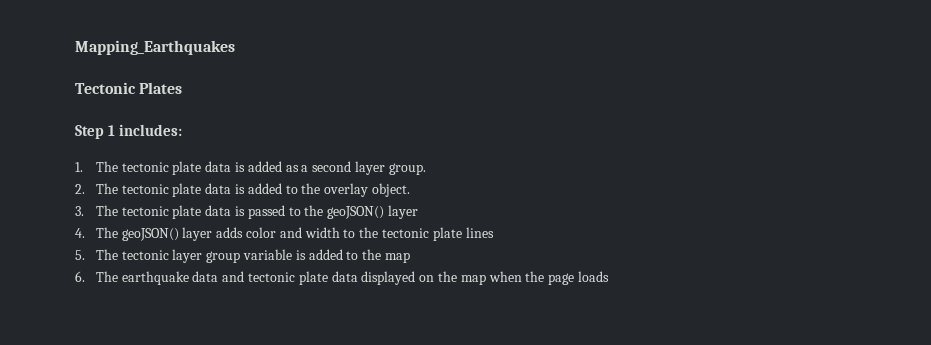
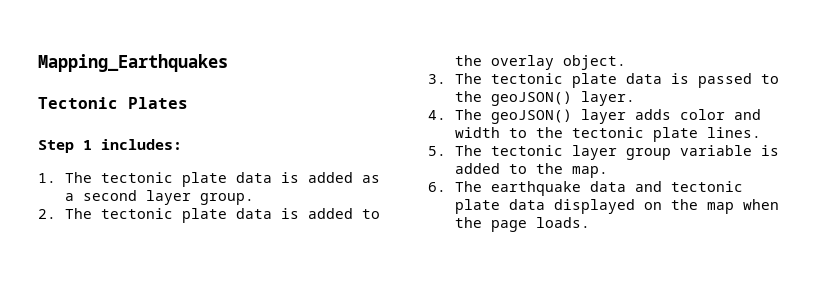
- 3. The tectonic plate data is passed to the geoJSON() layer
+ 3. The tectonic plate data is passed to the geoJSON() layer.
- 4. The geoJSON() layer adds color and width to the tectonic plate lines
+ 4. The geoJSON() layer adds color and width to the tectonic plate lines.
- 5. The tectonic layer group variable is added to the map
+ 5. The tectonic layer group variable is added to the map.
- 6. The earthquake data and tectonic plate data displayed on the map when the page loads
+ 6. The earthquake data and tectonic plate data displayed on the map when the page loads.

